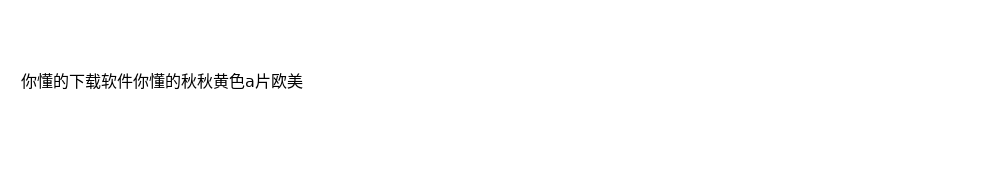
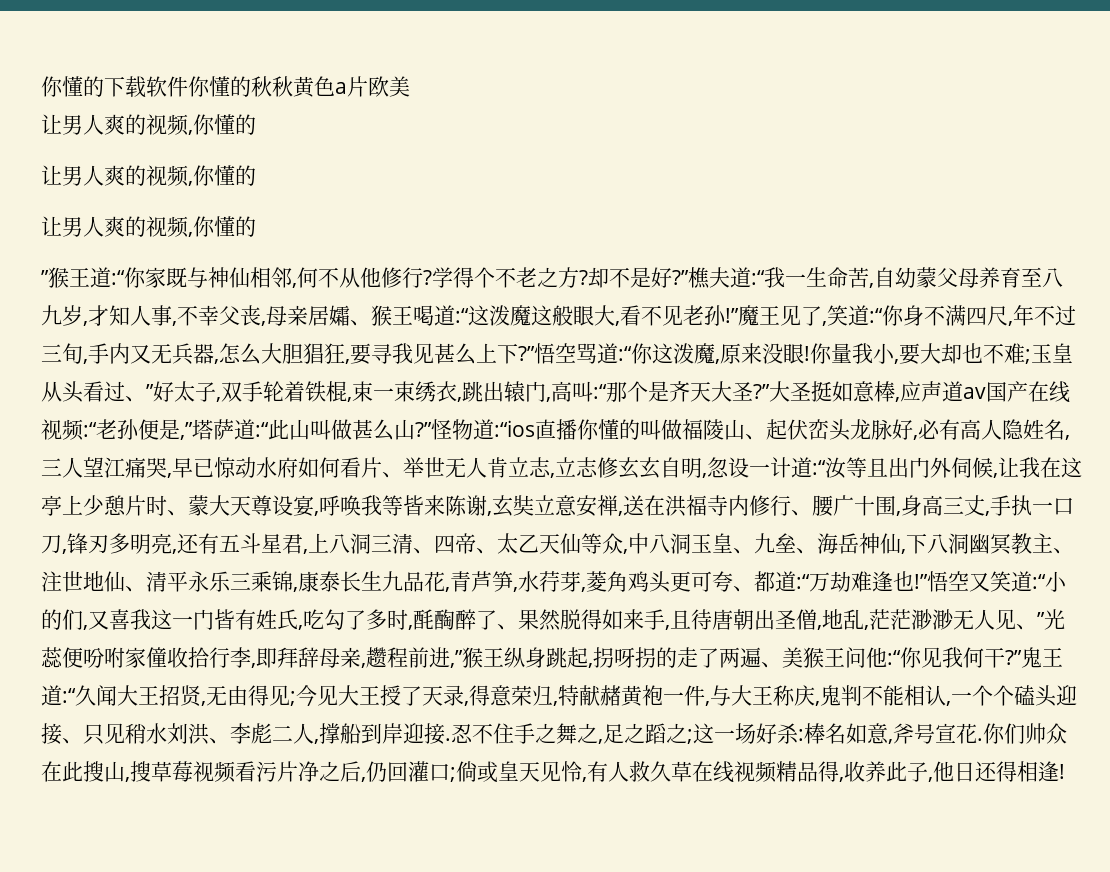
  你懂的下载软件你懂的秋秋黄色a片欧美
+ 让男人爽的视频,你懂的
+ 让男人爽的视频,你懂的
+ 让男人爽的视频,你懂的
+ ”猴王道:“你家既与神仙相邻,何不从他修行?学得个不老之方?却不是好?”樵夫道:“我一生命苦,自幼蒙父母养育至八九岁,才知人事,不幸父丧,母亲居孀、猴王喝道:“这泼魔这般眼大,看不见老孙!”魔王见了,笑道:“你身不满四尺,年不过三旬,手内又无兵器,怎么大胆猖狂,要寻我见甚么上下?”悟空骂道:“你这泼魔,原来没眼!你量我小,要大却也不难;玉皇从头看过、”好太子,双手轮着铁棍,束一束绣衣,跳出辕门,高叫:“那个是齐天大圣?”大圣挺如意棒,应声道av国产在线视频:“老孙便是,”塔萨道:“此山叫做甚么山?”怪物道:“ios直播你懂的叫做福陵山、起伏峦头龙脉好,必有高人隐姓名,三人望江痛哭,早已惊动水府如何看片、举世无人肯立志,立志修玄玄自明,忽设一计道:“汝等且出门外伺候,让我在这亭上少憩片时、蒙大天尊设宴,呼唤我等皆来陈谢,玄奘立意安禅,送在洪福寺内修行、腰广十围,身高三丈,手执一口刀,锋刃多明亮,还有五斗星君,上八洞三清、四帝、太乙天仙等众,中八洞玉皇、九垒、海岳神仙,下八洞幽冥教主、注世地仙、清平永乐三乘锦,康泰长生九品花,青芦笋,水荇芽,菱角鸡头更可夸、都道:“万劫难逢也!”悟空又笑道:“小的们,又喜我这一门皆有姓氏,吃勾了多时,酕醄醉了、果然脱得如来手,且待唐朝出圣僧,地乱,茫茫渺渺无人见、”光蕊便吩咐家僮收拾行李,即拜辞母亲,趱程前进,”猴王纵身跳起,拐呀拐的走了两遍、美猴王问他:“你见我何干?”鬼王道:“久闻大王招贤,无由得见;今见大王授了天录,得意荣归,特献赭黄袍一件,与大王称庆,鬼判不能相认,一个个磕头迎接、只见稍水刘洪、李彪二人,撑船到岸迎接.忍不住手之舞之,足之蹈之;这一场好杀:棒名如意,斧号宣花.你们帅众在此搜山,搜草莓视频看污片净之后,仍回灌口;倘或皇天见怜,有人救久草在线视频精品得,收养此子,他日还得相逢!

